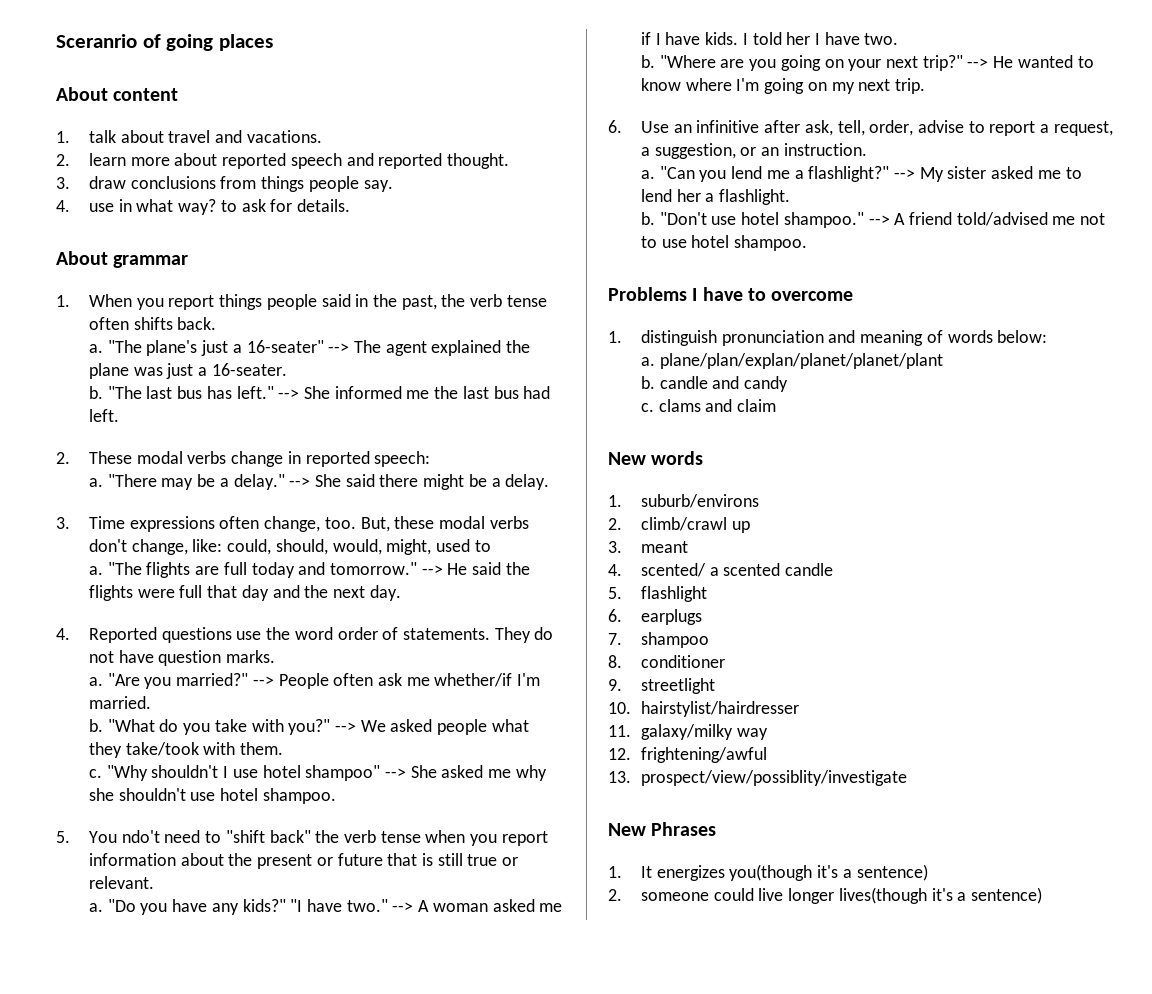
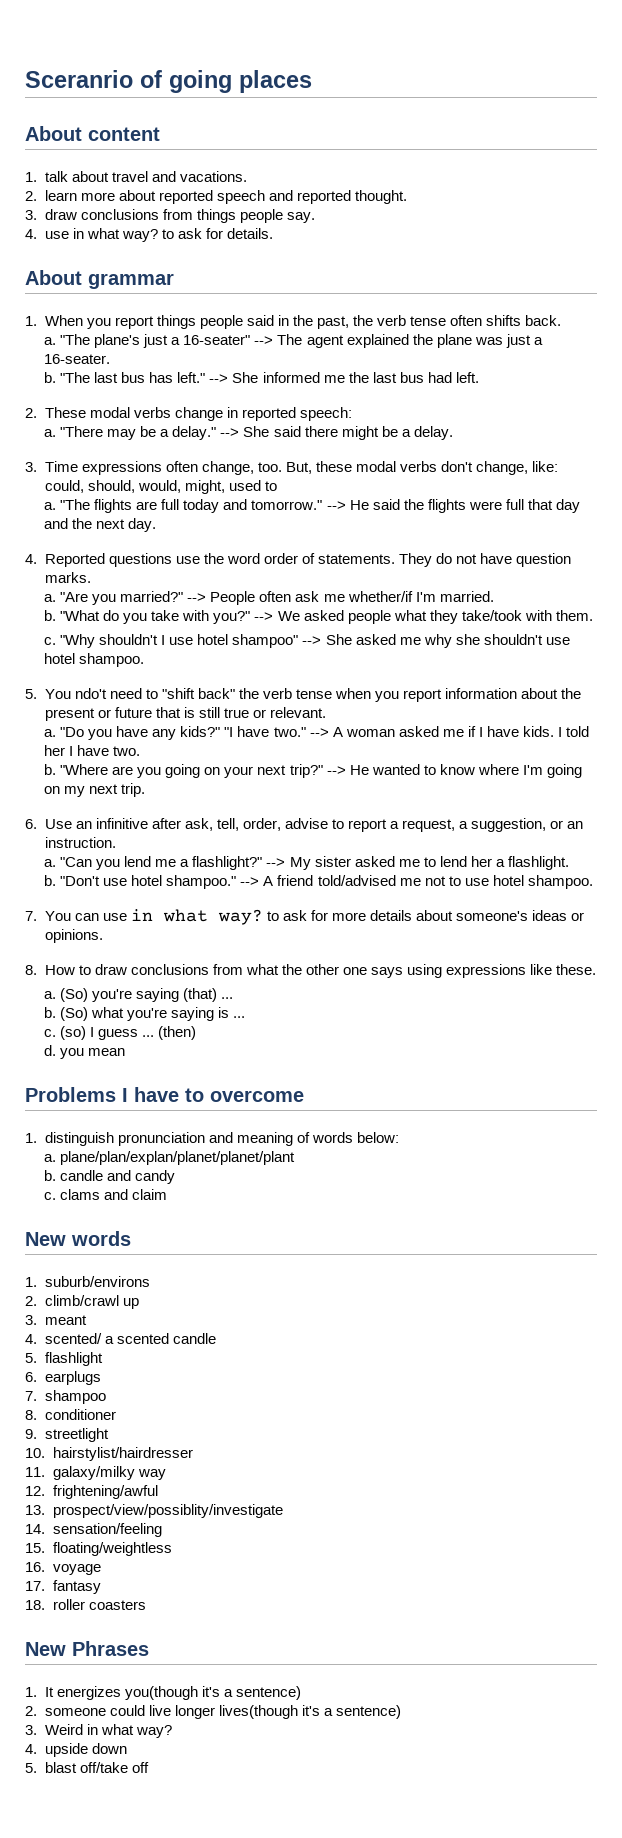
+ 7. You can use in what way? to ask for more details about someone's ideas or opinions.
+ 8. How to draw conclusions from what the other one says using expressions like these.
+ a. (So) you're saying (that) ...
+ b. (So) what you're saying is ...
+ c. (so) I guess ... (then)
+ d. you mean
+ 14. sensation/feeling
+ 15. floating/weightless
+ 16. voyage
+ 17. fantasy
+ 18. roller coasters
+ 3. Weird in what way?
+ 4. upside down
+ 5. blast off/take off

